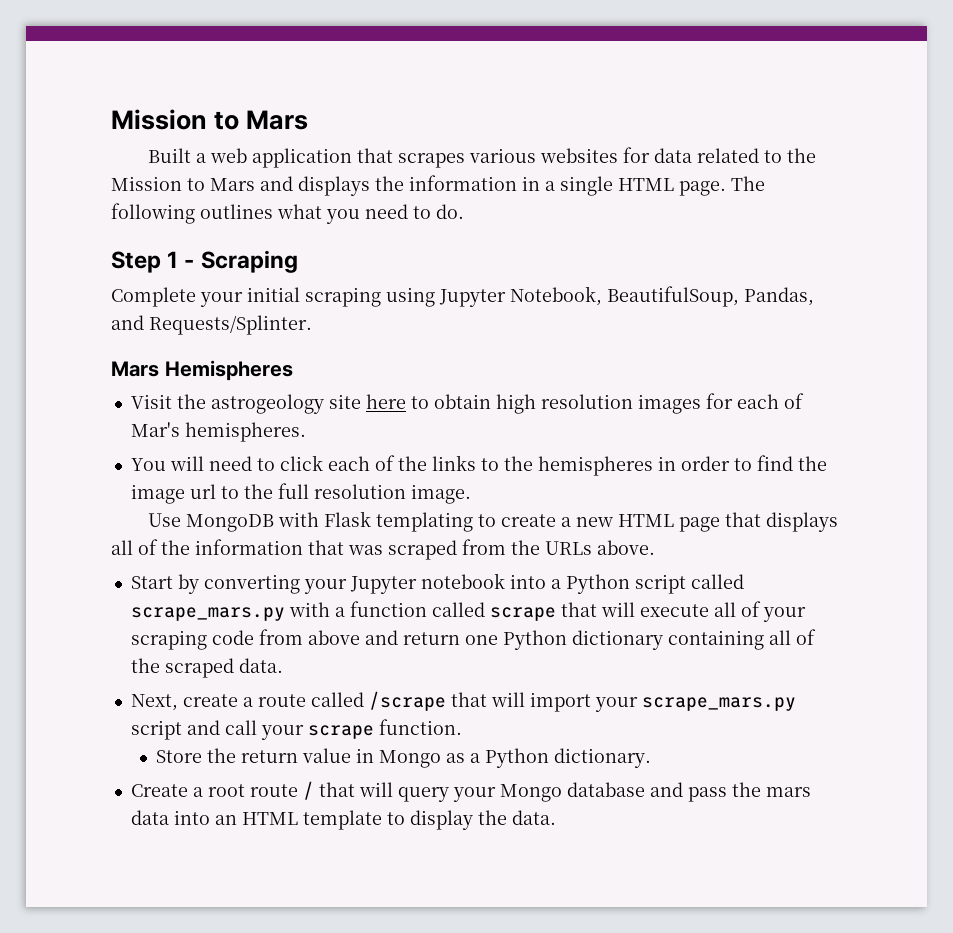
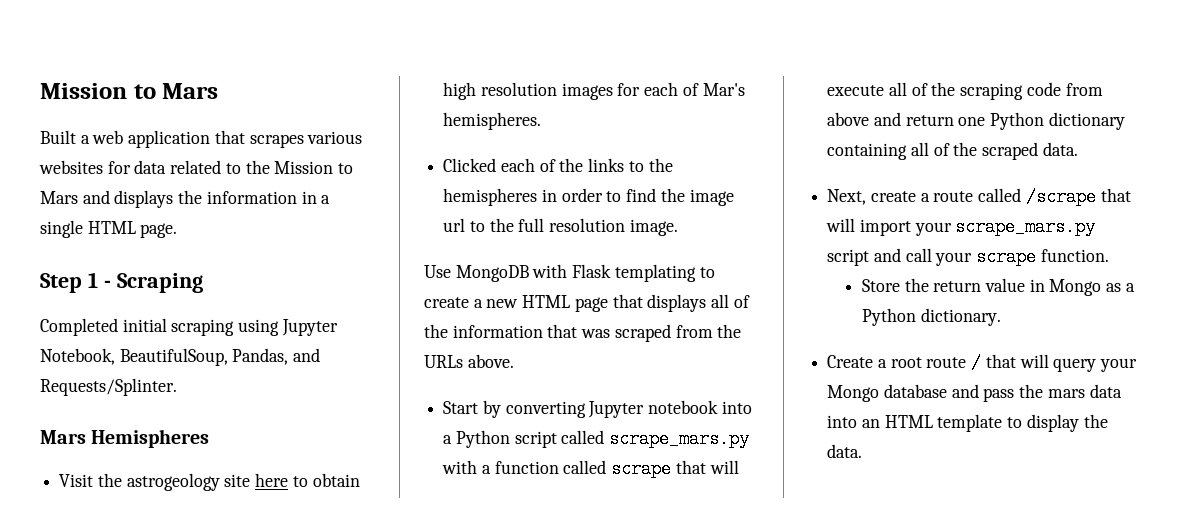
- The following outlines what you need to do.
- Complete your initial scraping using Jupyter Notebook, BeautifulSoup, Pandas, and Requests/Splinter.
+ Completed initial scraping using Jupyter Notebook, BeautifulSoup, Pandas, and Requests/Splinter.
- You will need to click each of the links to the hemispheres in order to find the image url to the full resolution image.
+ Clicked each of the links to the hemispheres in order to find the image url to the full resolution image.
- Start by converting your Jupyter notebook into a Python script called scrape_mars.py with a function called scrape that will execute all of your scraping code from above and return one Python dictionary containing all of the scraped data.
+ Start by converting Jupyter notebook into a Python script called scrape_mars.py with a function called scrape that will execute all of the scraping code from above and return one Python dictionary containing all of the scraped data.

